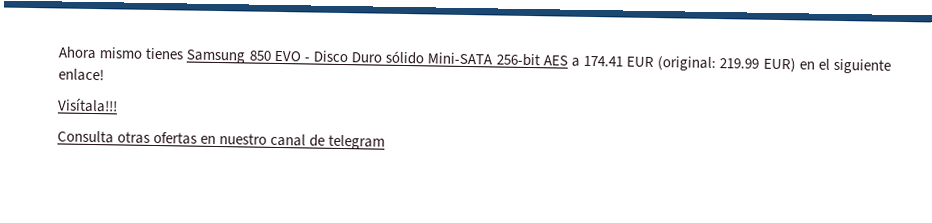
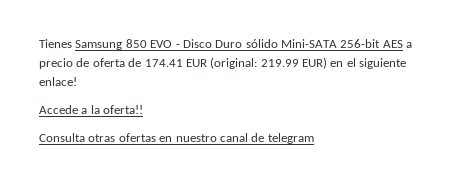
- Ahora mismo tienes Samsung 850 EVO - Disco Duro sólido Mini-SATA 256-bit AES a 174.41 EUR (original: 219.99 EUR) en el siguiente enlace!
+ Tienes Samsung 850 EVO - Disco Duro sólido Mini-SATA 256-bit AES a precio de oferta de 174.41 EUR (original: 219.99 EUR) en el siguiente enlace!
- Visítala!!!
+ Accede a la oferta!!

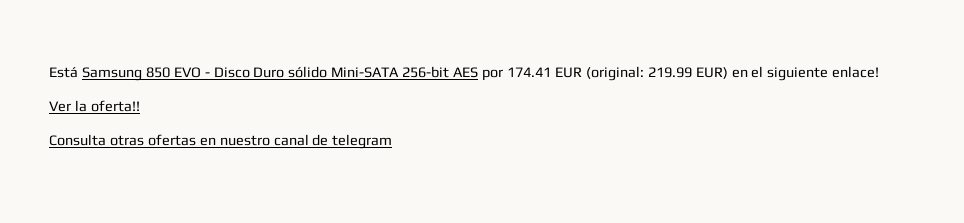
- Tienes Samsung 850 EVO - Disco Duro sólido Mini-SATA 256-bit AES a precio de oferta de 174.41 EUR (original: 219.99 EUR) en el siguiente enlace!
+ Está Samsung 850 EVO - Disco Duro sólido Mini-SATA 256-bit AES por 174.41 EUR (original: 219.99 EUR) en el siguiente enlace!
- Accede a la oferta!!
+ Ver la oferta!!

